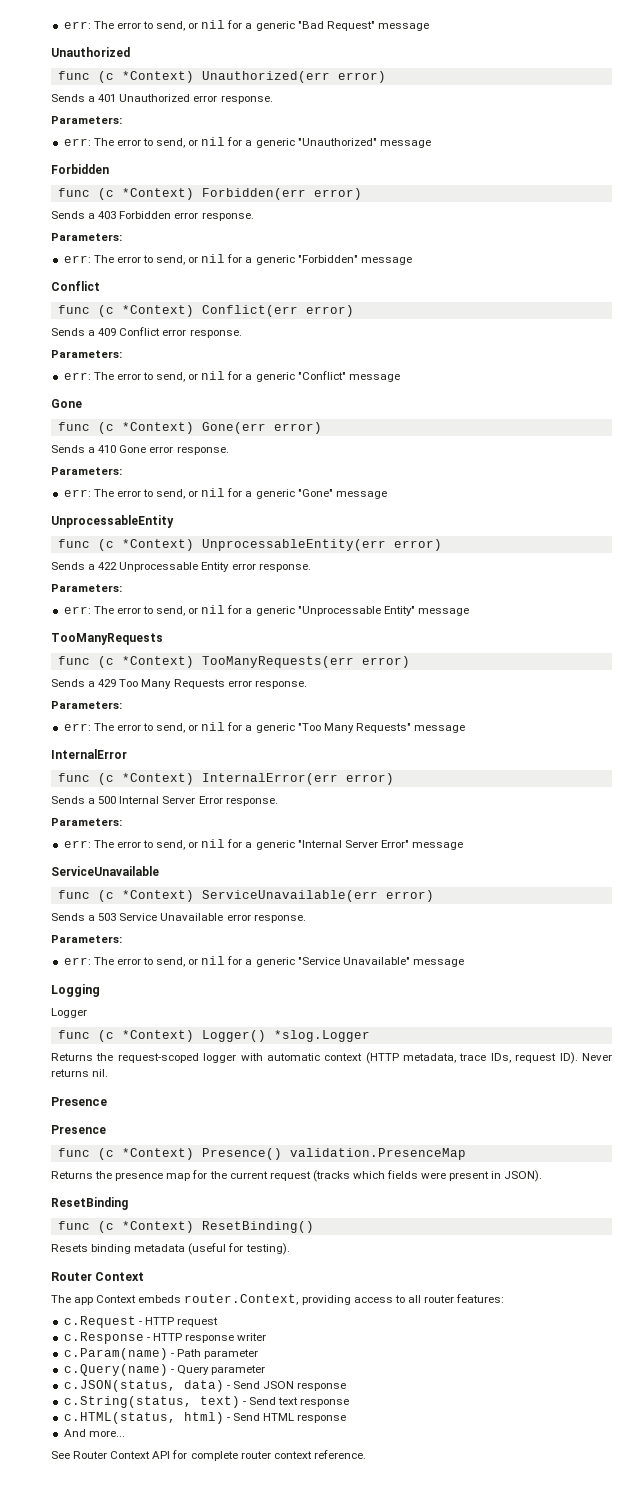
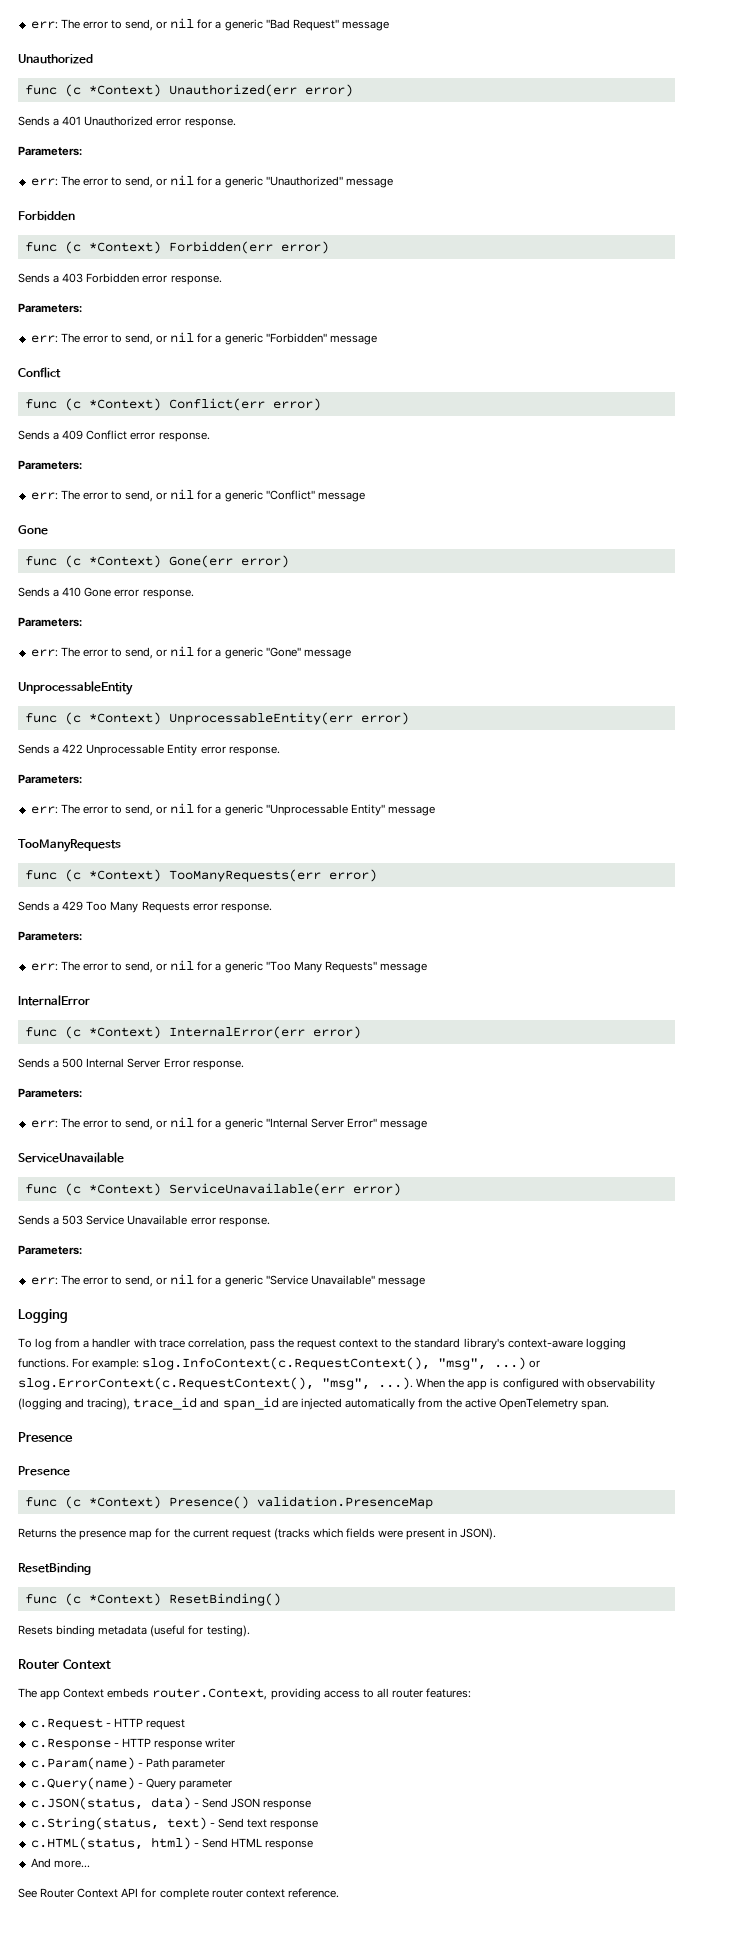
- Logger
- func (c *Context) Logger() *slog.Logger
- Returns the request-scoped logger with automatic context (HTTP metadata, trace IDs, request ID). Never returns nil.
+ To log from a handler with trace correlation, pass the request context to the standard library's context-aware logging functions. For example: slog.InfoContext(c.RequestContext(), "msg", ...) or slog.ErrorContext(c.RequestContext(), "msg", ...). When the app is configured with observability (logging and tracing), trace_id and span_id are injected automatically from the active OpenTelemetry span.

